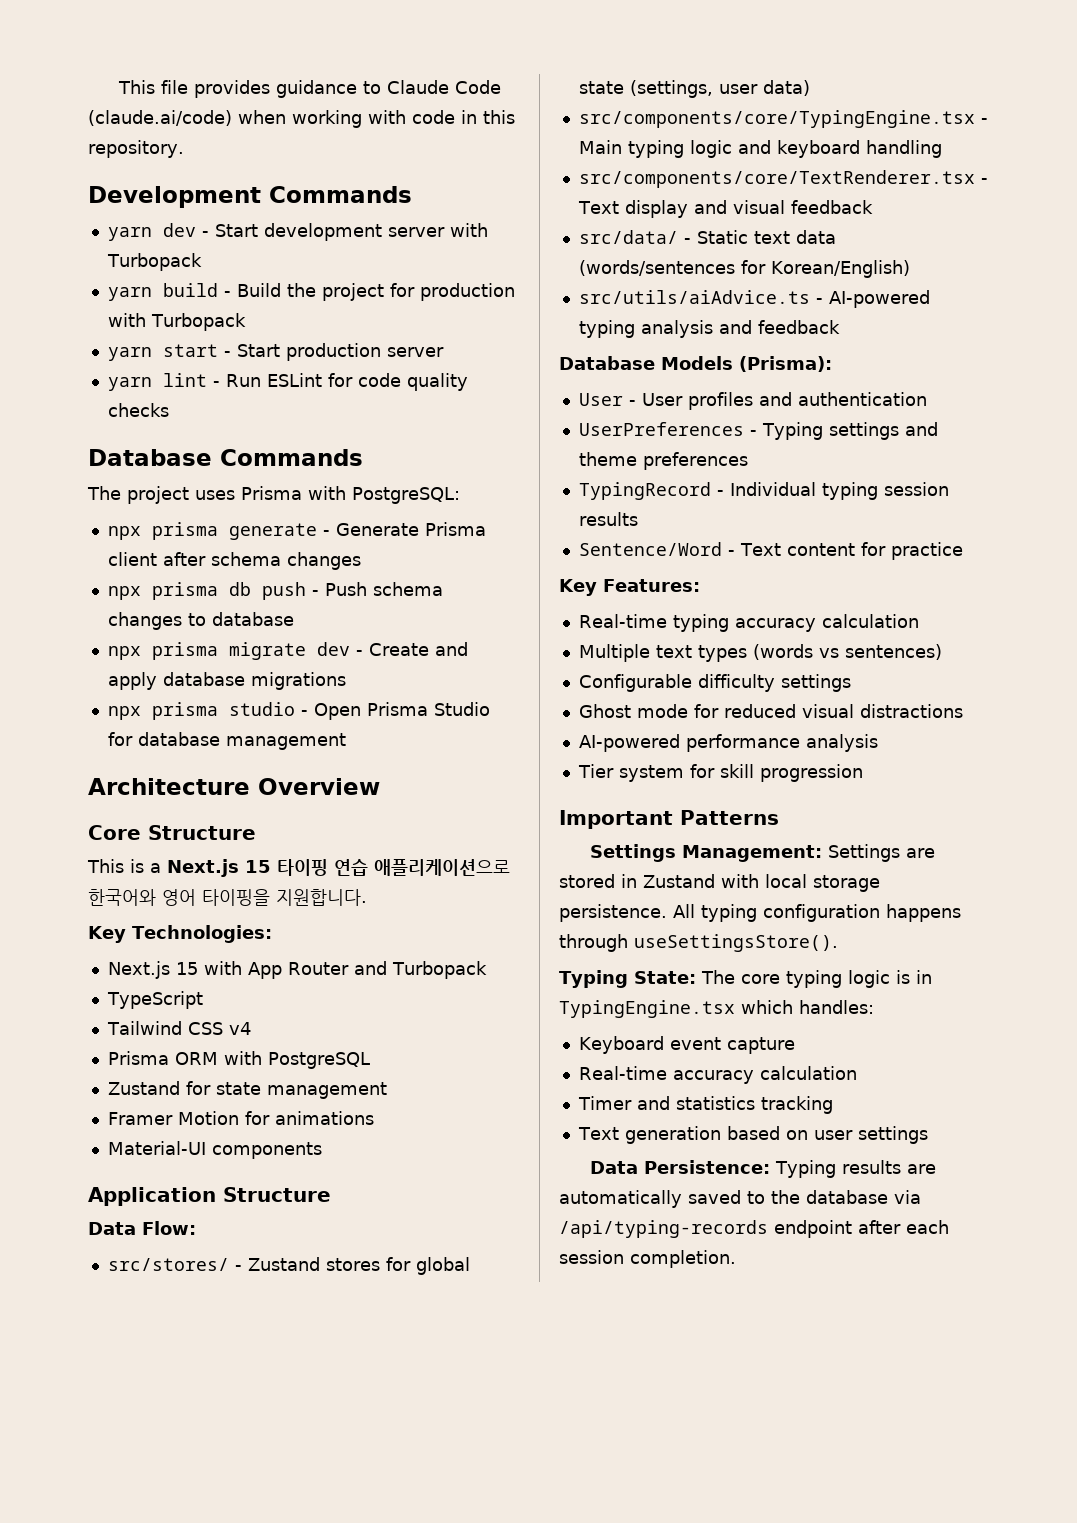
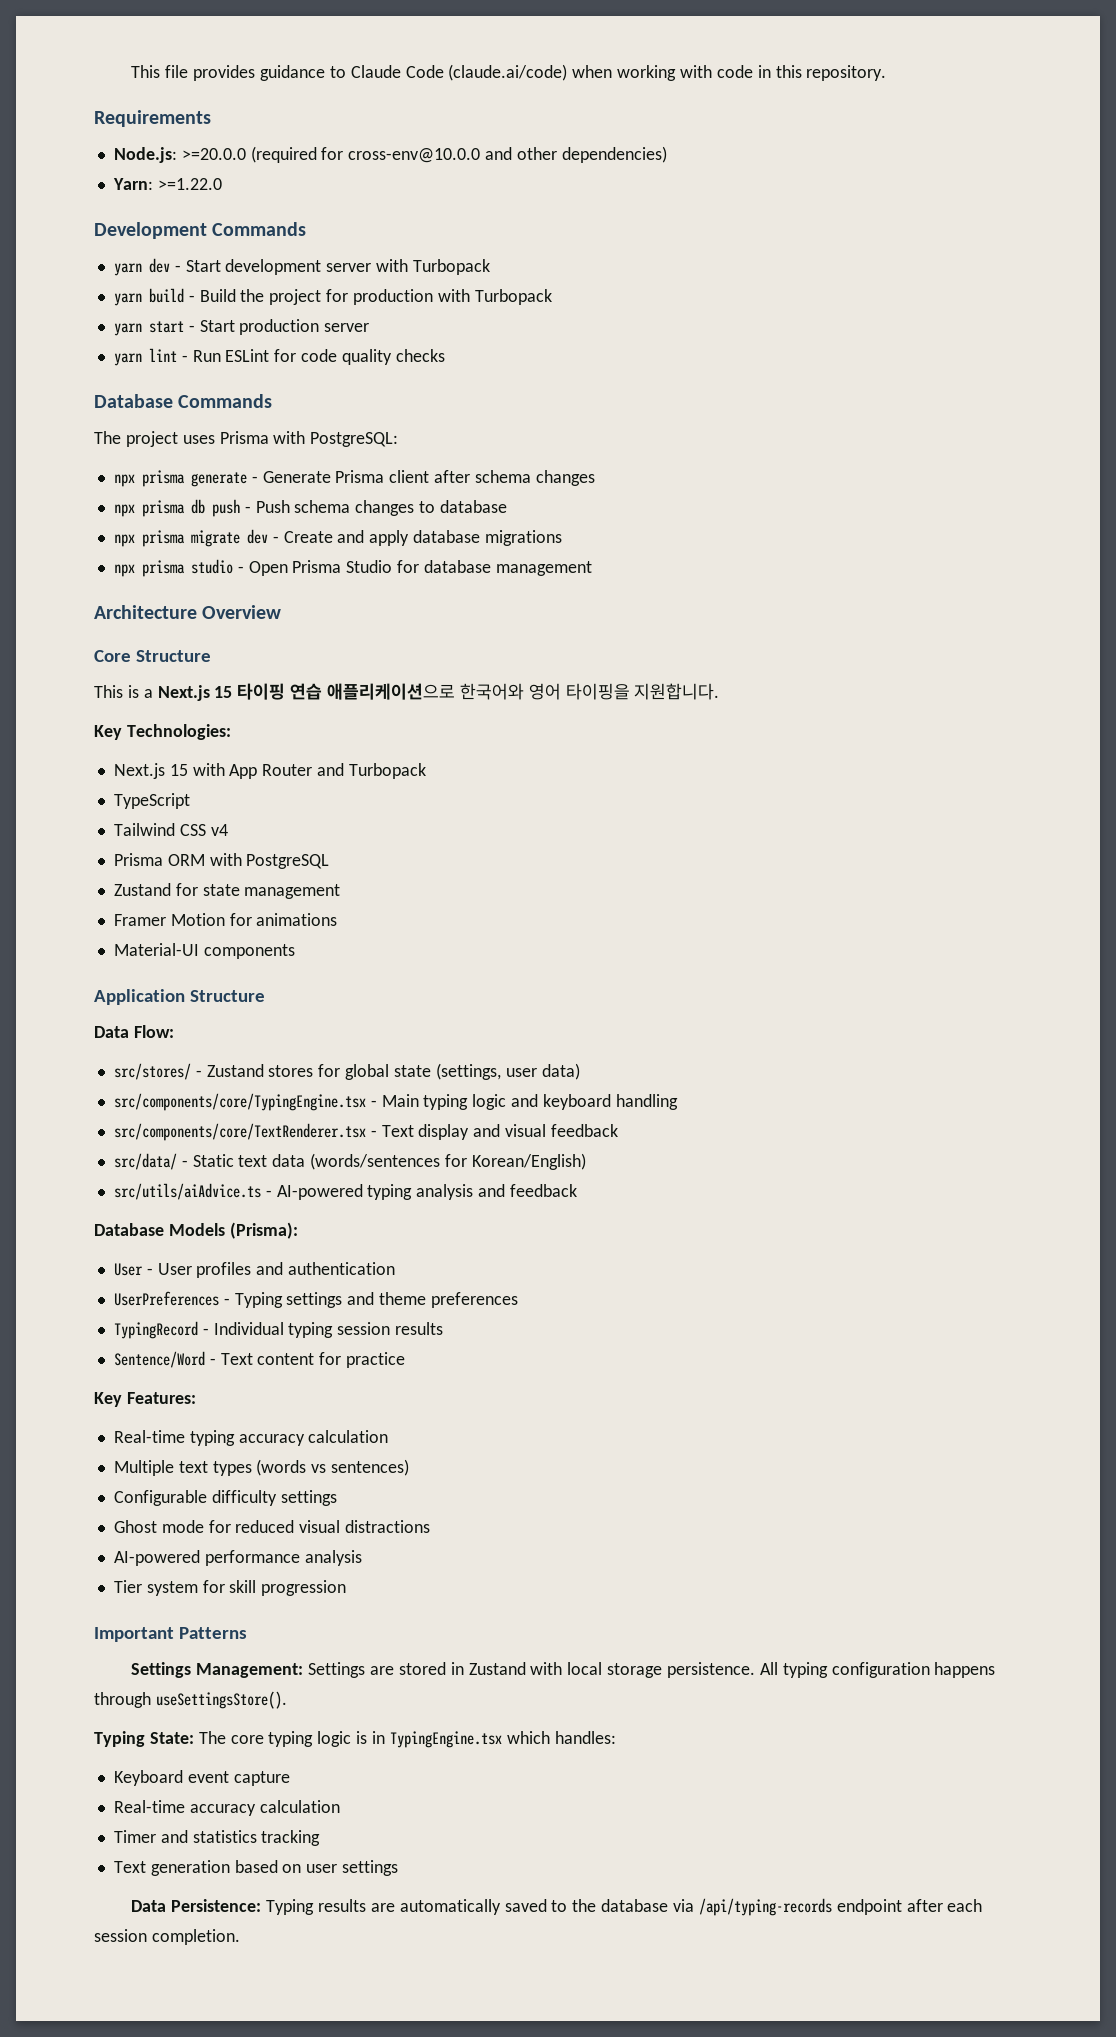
+ Requirements
+ Node.js: >=20.0.0 (required for cross-env@10.0.0 and other dependencies)
+ Yarn: >=1.22.0

